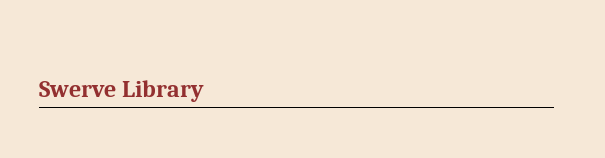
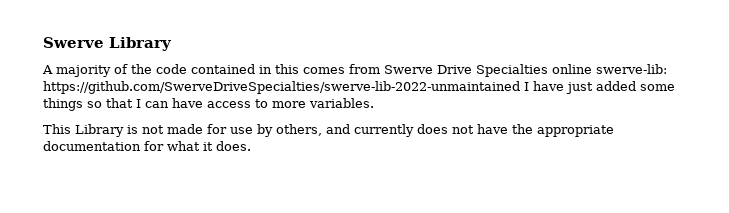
+ A majority of the code contained in this comes from Swerve Drive Specialties online swerve-lib: https://github.com/SwerveDriveSpecialties/swerve-lib-2022-unmaintained I have just added some things so that I can have access to more variables.
+ This Library is not made for use by others, and currently does not have the appropriate documentation for what it does.

